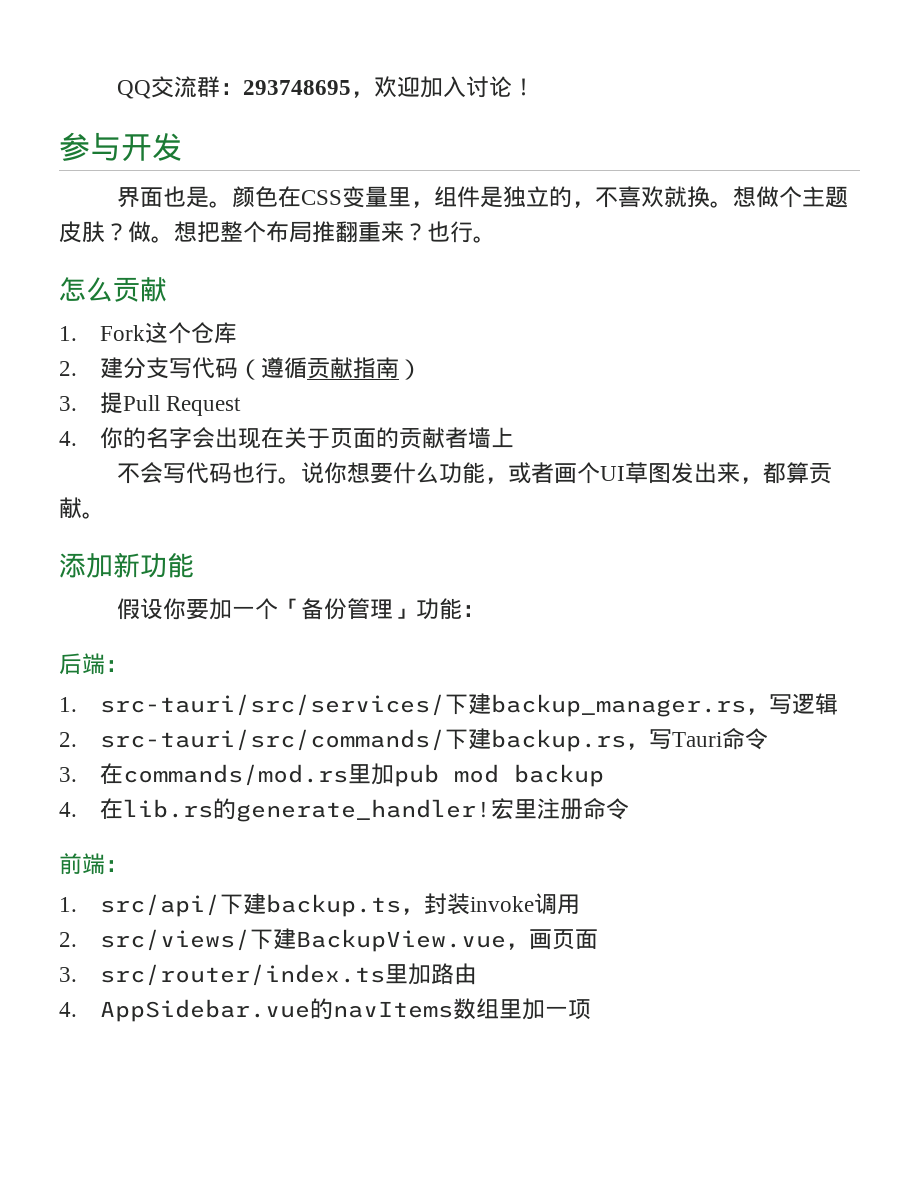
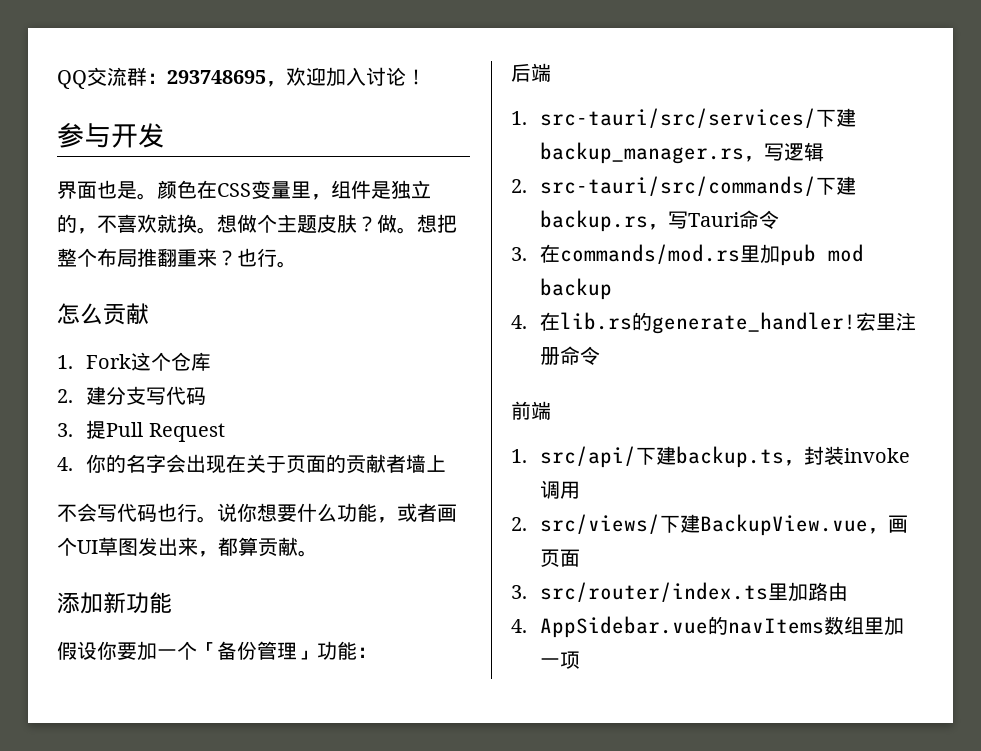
- 2.建分支写代码（遵循贡献指南）
+ 2.建分支写代码
- 后端：
+ 后端
- 前端：
+ 前端

